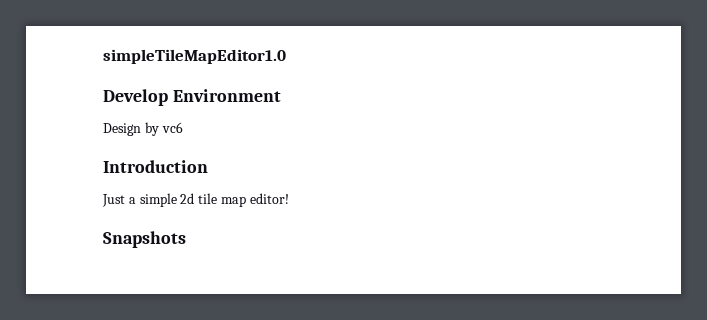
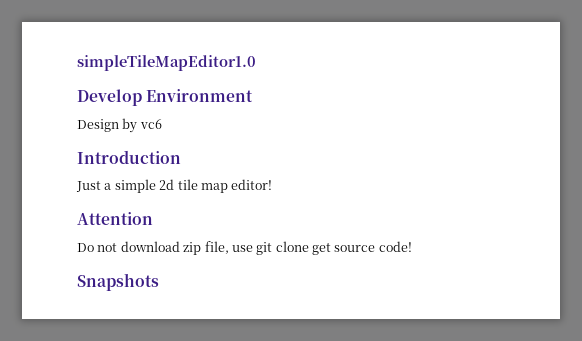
+ Attention
+ Do not download zip file, use git clone get source code!

